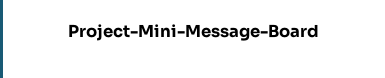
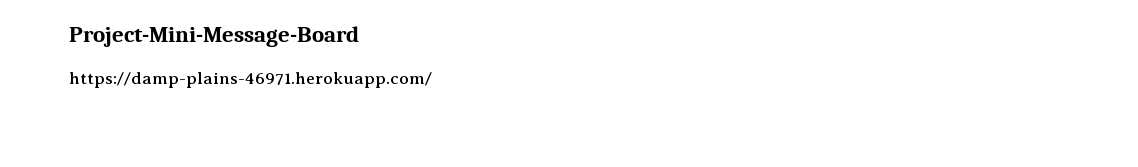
+ https://damp-plains-46971.herokuapp.com/

